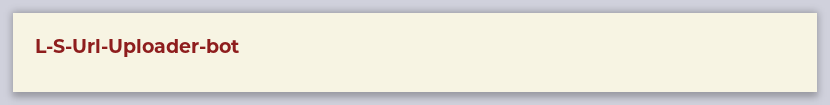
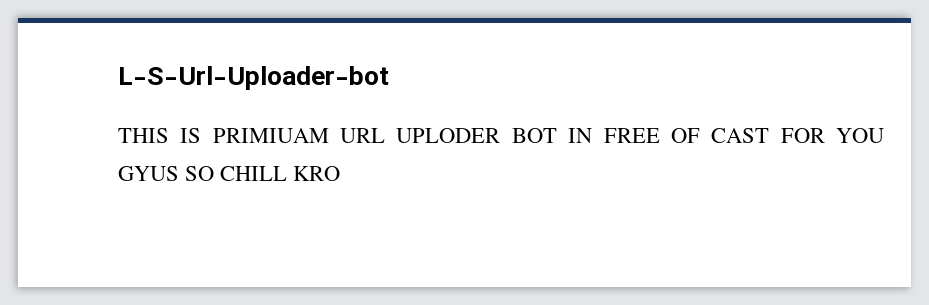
+ THIS IS PRIMIUAM URL UPLODER BOT IN FREE OF CAST FOR YOU GYUS SO CHILL KRO

